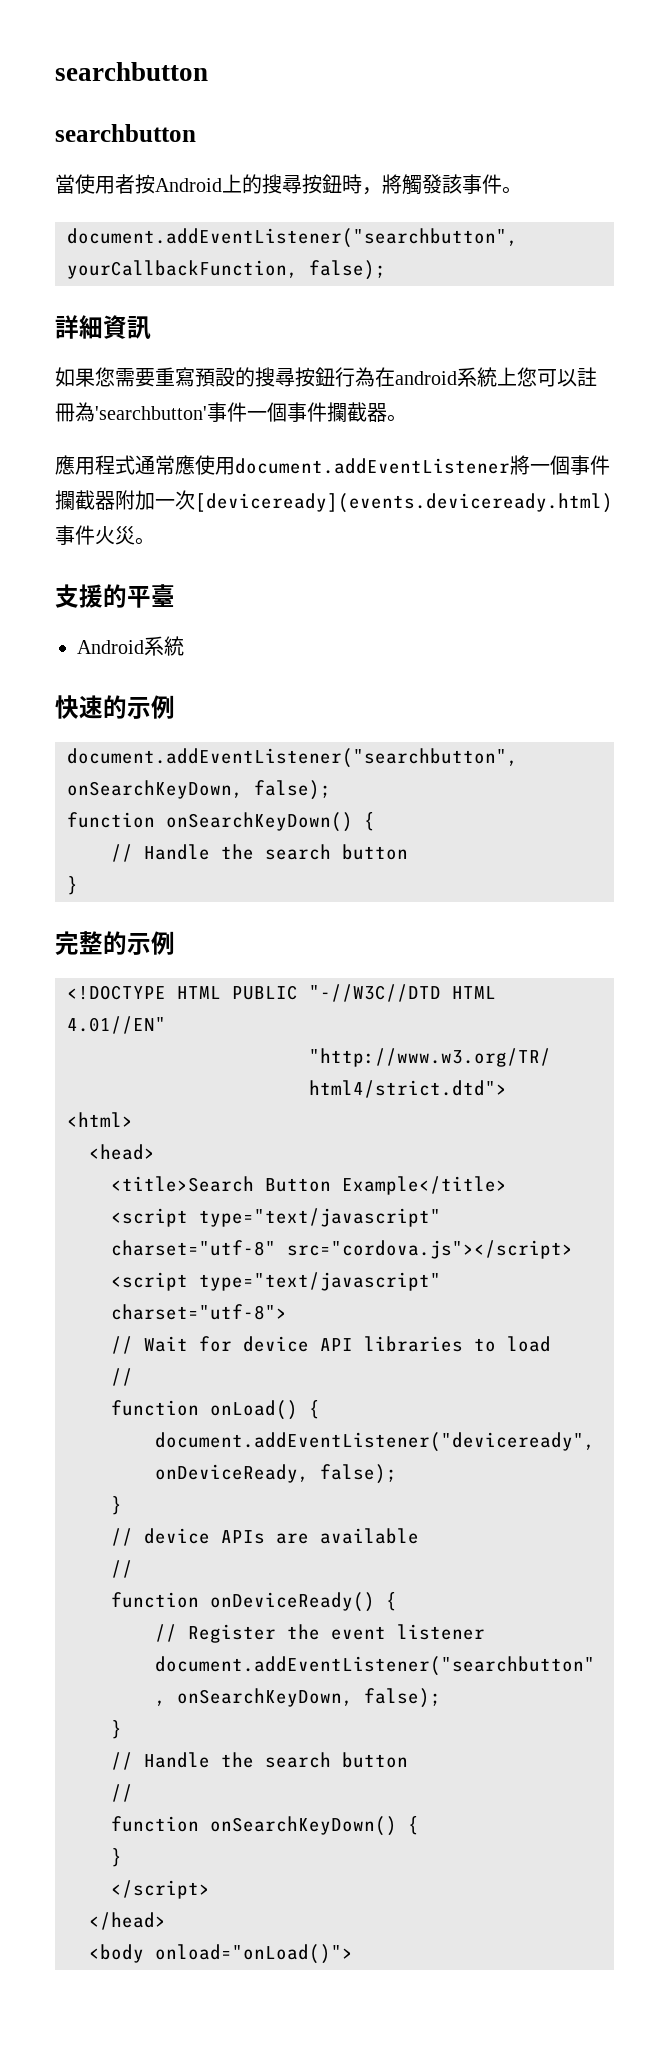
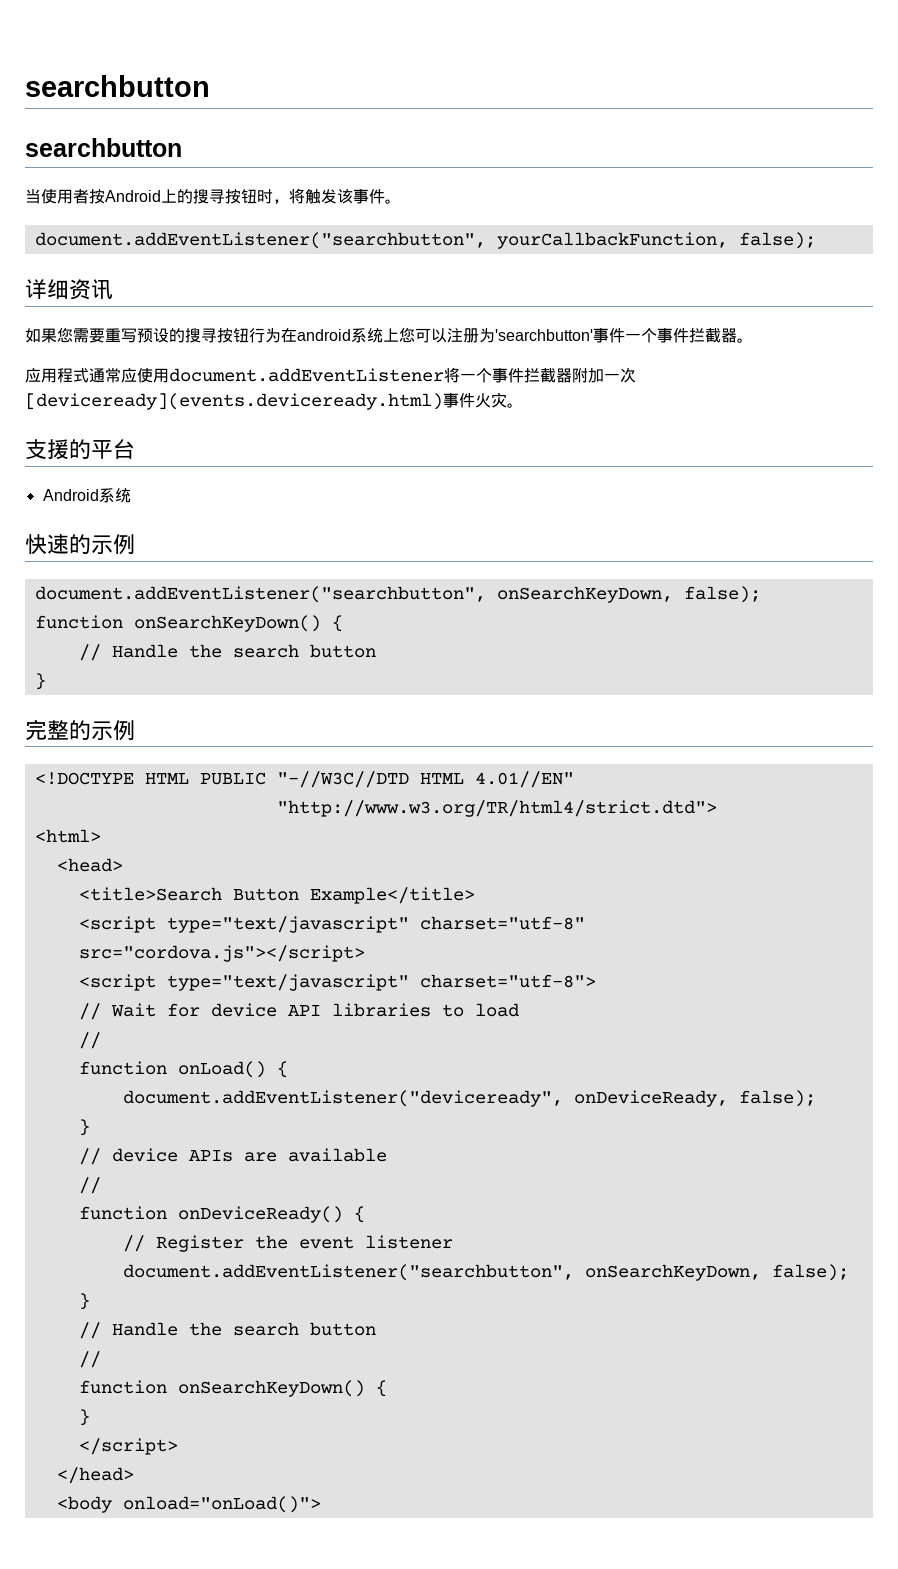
- 當使用者按Android上的搜尋按鈕時，將觸發該事件。
+ 当使用者按Android上的搜寻按钮时，将触发该事件。
- 詳細資訊
+ 详细资讯
- 如果您需要重寫預設的搜尋按鈕行為在android系統上您可以註冊為'searchbutton'事件一個事件攔截器。
+ 如果您需要重写预设的搜寻按钮行为在android系统上您可以注册为'searchbutton'事件一个事件拦截器。
- 應用程式通常應使用document.addEventListener將一個事件攔截器附加一次[deviceready](events.deviceready.html)事件火災。
+ 应用程式通常应使用document.addEventListener将一个事件拦截器附加一次[deviceready](events.deviceready.html)事件火灾。
- 支援的平臺
+ 支援的平台
- Android系統
+ Android系统

